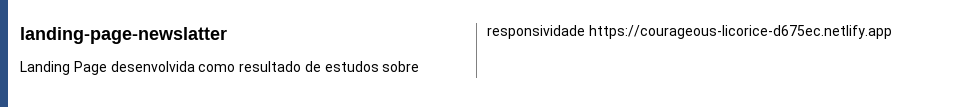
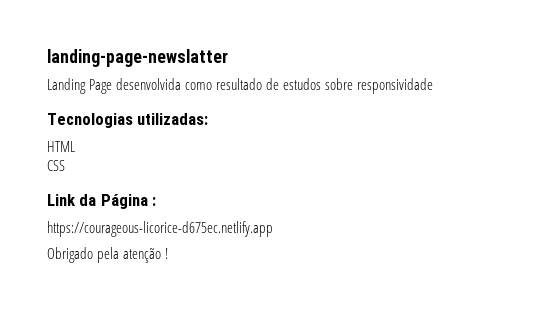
- Landing Page desenvolvida como resultado de estudos sobre responsividade https://courageous-licorice-d675ec.netlify.app
+ Landing Page desenvolvida como resultado de estudos sobre responsividade
+ Tecnologias utilizadas:
+ HTML
+ CSS
+ Link da Página :
+ https://courageous-licorice-d675ec.netlify.app
+ Obrigado pela atenção !

